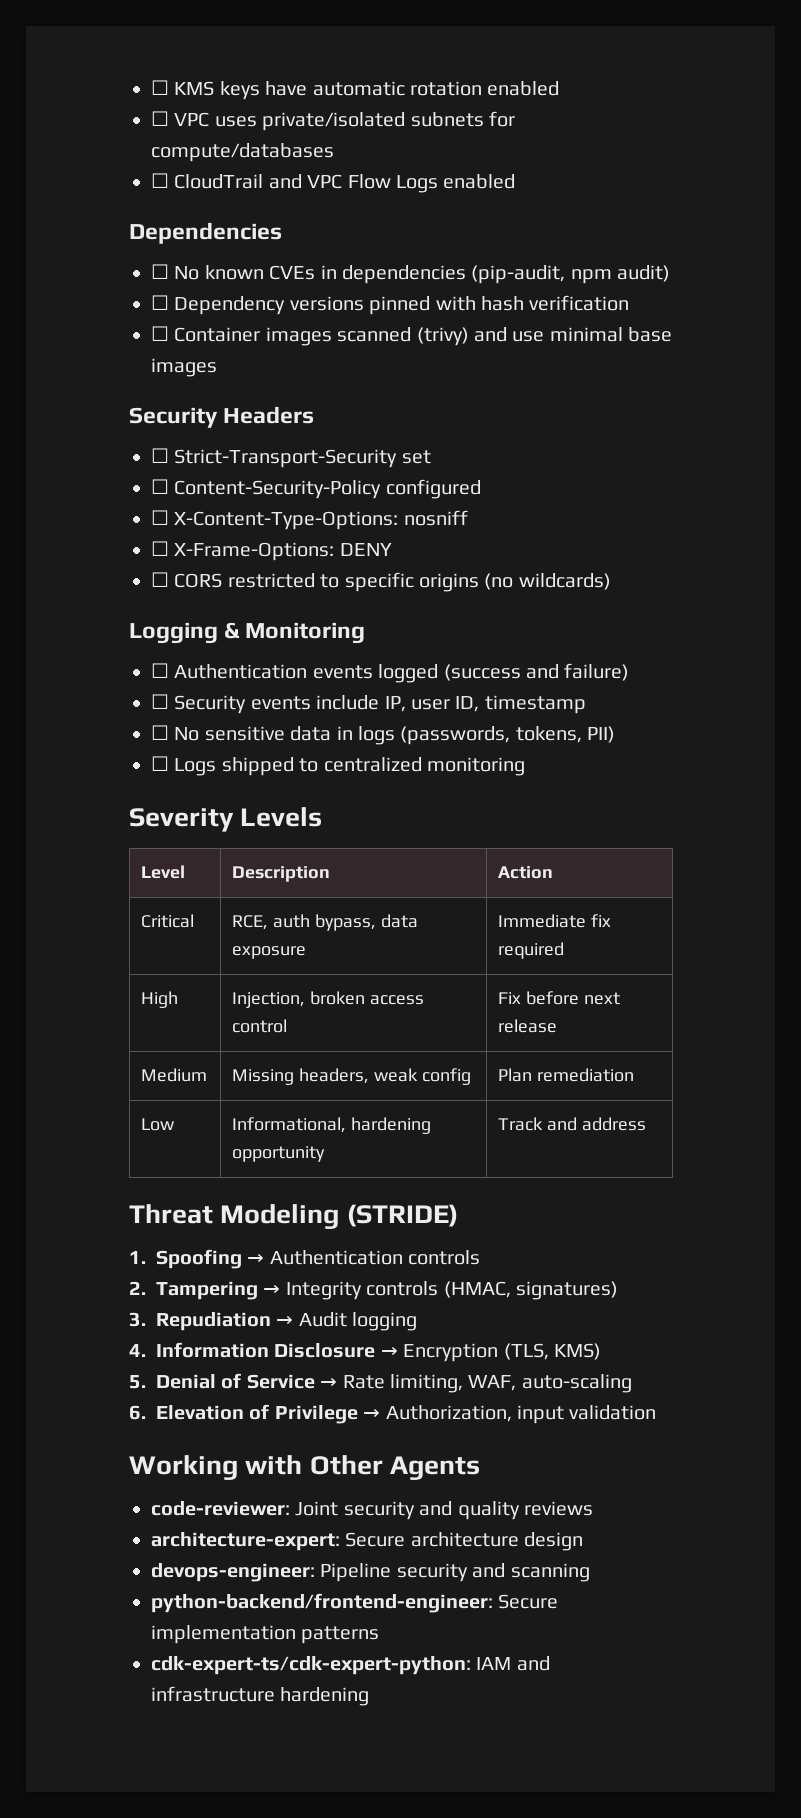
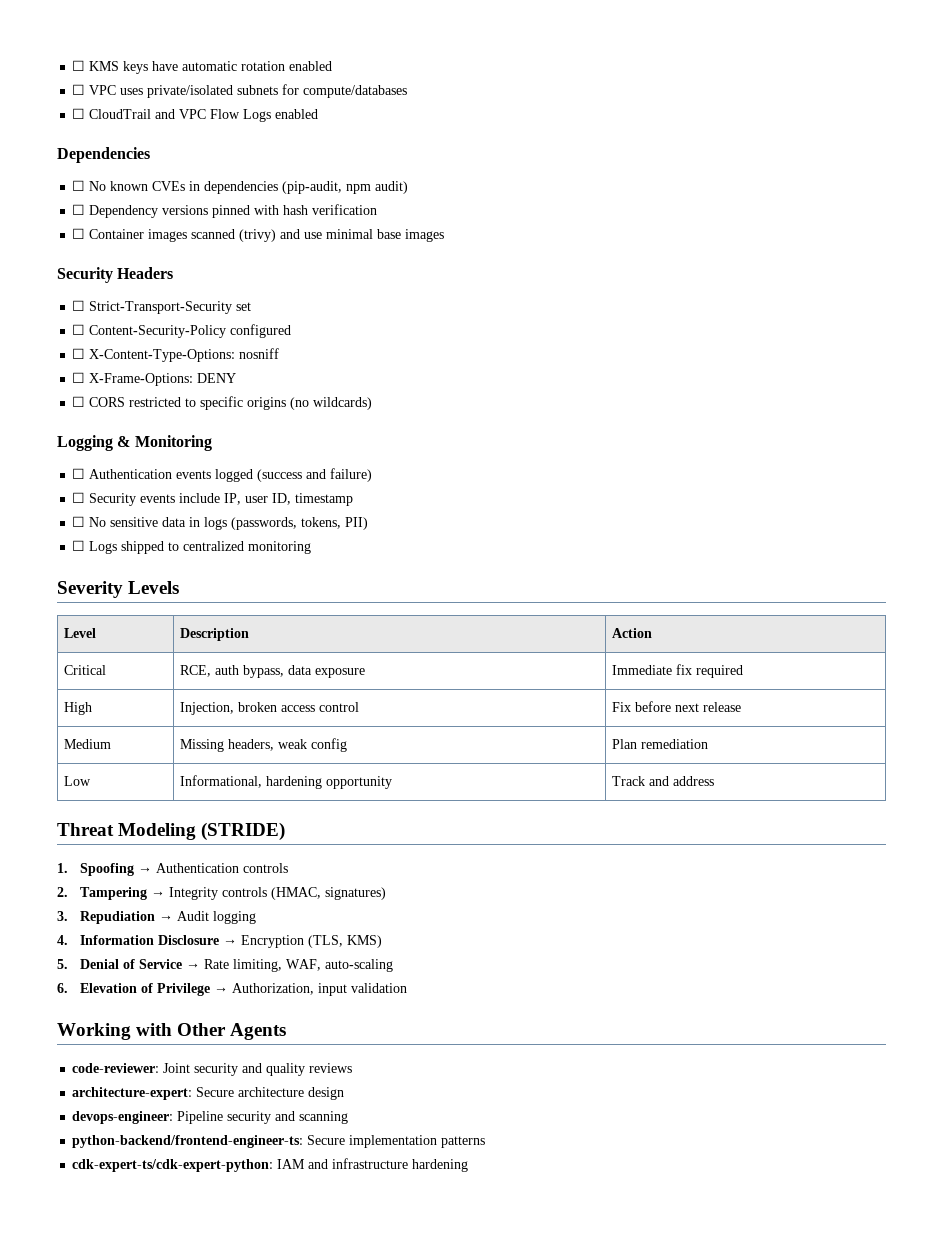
- python-backend/frontend-engineer: Secure implementation patterns
+ python-backend/frontend-engineer-ts: Secure implementation patterns

